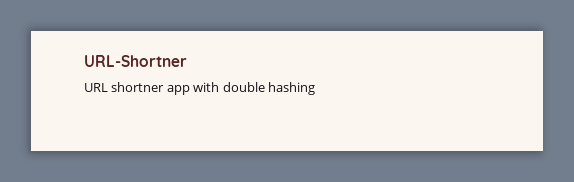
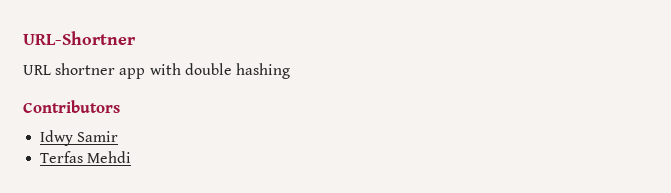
+ Contributors
+ Idwy Samir
+ Terfas Mehdi

